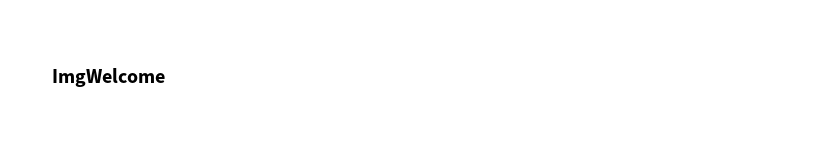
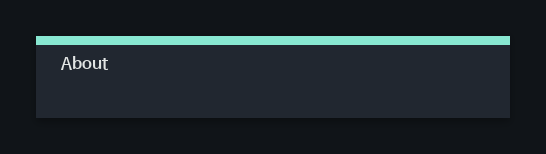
- ImgWelcome
+ About

